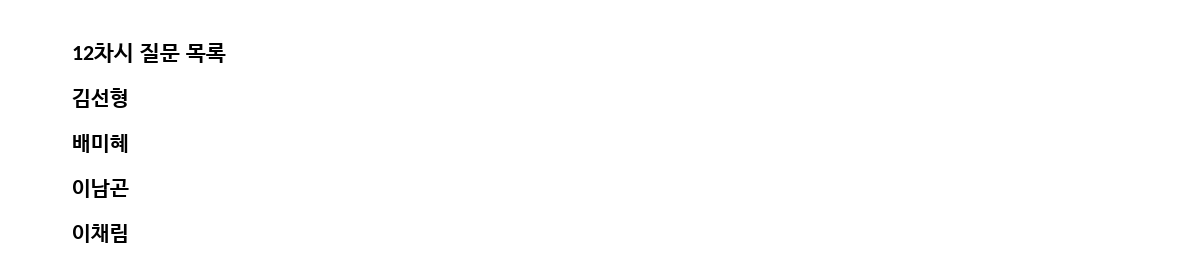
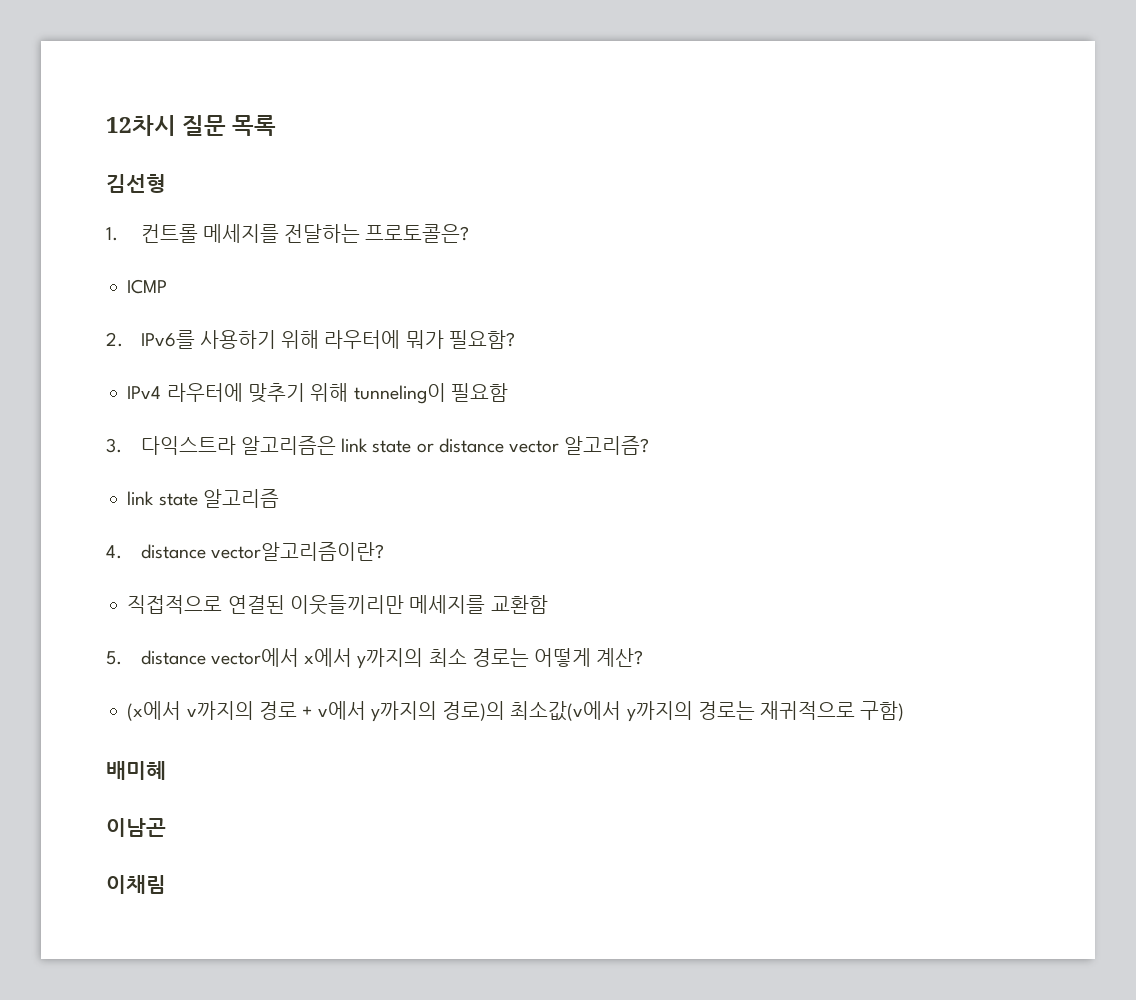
+ 1. 컨트롤 메세지를 전달하는 프로토콜은?
+ ICMP
+ 2. IPv6를 사용하기 위해 라우터에 뭐가 필요함?
+ IPv4 라우터에 맞추기 위해 tunneling이 필요함
+ 3. 다익스트라 알고리즘은 link state or distance vector 알고리즘?
+ link state 알고리즘
+ 4. distance vector알고리즘이란?
+ 직접적으로 연결된 이웃들끼리만 메세지를 교환함
+ 5. distance vector에서 x에서 y까지의 최소 경로는 어떻게 계산?
+ (x에서 v까지의 경로 + v에서 y까지의 경로)의 최소값(v에서 y까지의 경로는 재귀적으로 구함)

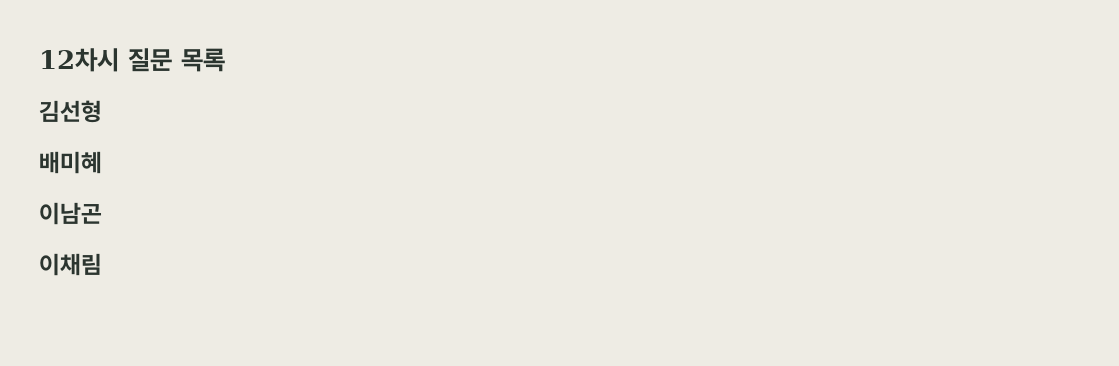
- 1. 컨트롤 메세지를 전달하는 프로토콜은?
- ICMP
- 2. IPv6를 사용하기 위해 라우터에 뭐가 필요함?
- IPv4 라우터에 맞추기 위해 tunneling이 필요함
- 3. 다익스트라 알고리즘은 link state or distance vector 알고리즘?
- link state 알고리즘
- 4. distance vector알고리즘이란?
- 직접적으로 연결된 이웃들끼리만 메세지를 교환함
- 5. distance vector에서 x에서 y까지의 최소 경로는 어떻게 계산?
- (x에서 v까지의 경로 + v에서 y까지의 경로)의 최소값(v에서 y까지의 경로는 재귀적으로 구함)

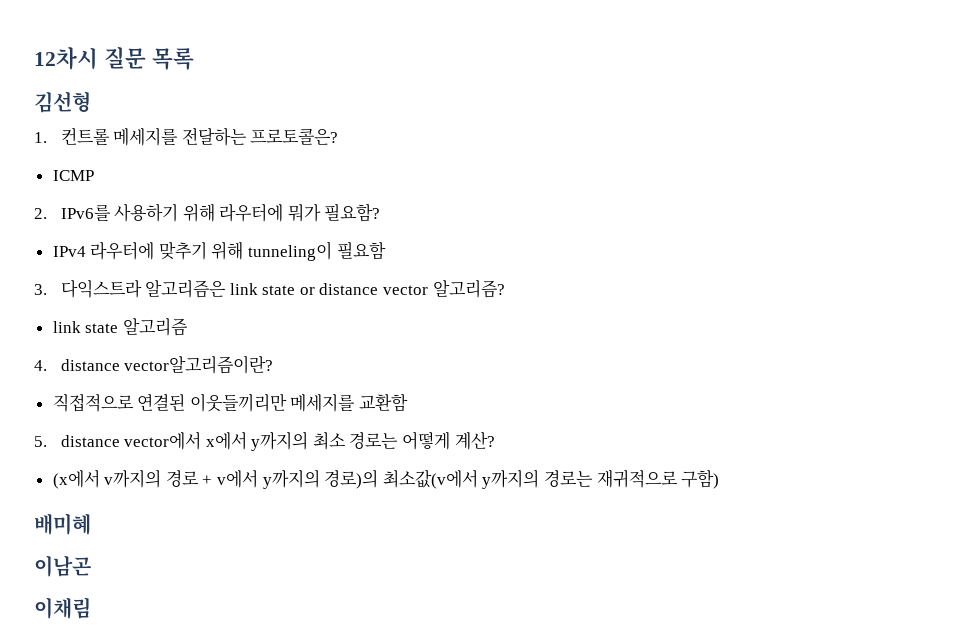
+ 1. 컨트롤 메세지를 전달하는 프로토콜은?
+ ICMP
+ 2. IPv6를 사용하기 위해 라우터에 뭐가 필요함?
+ IPv4 라우터에 맞추기 위해 tunneling이 필요함
+ 3. 다익스트라 알고리즘은 link state or distance vector 알고리즘?
+ link state 알고리즘
+ 4. distance vector알고리즘이란?
+ 직접적으로 연결된 이웃들끼리만 메세지를 교환함
+ 5. distance vector에서 x에서 y까지의 최소 경로는 어떻게 계산?
+ (x에서 v까지의 경로 + v에서 y까지의 경로)의 최소값(v에서 y까지의 경로는 재귀적으로 구함)

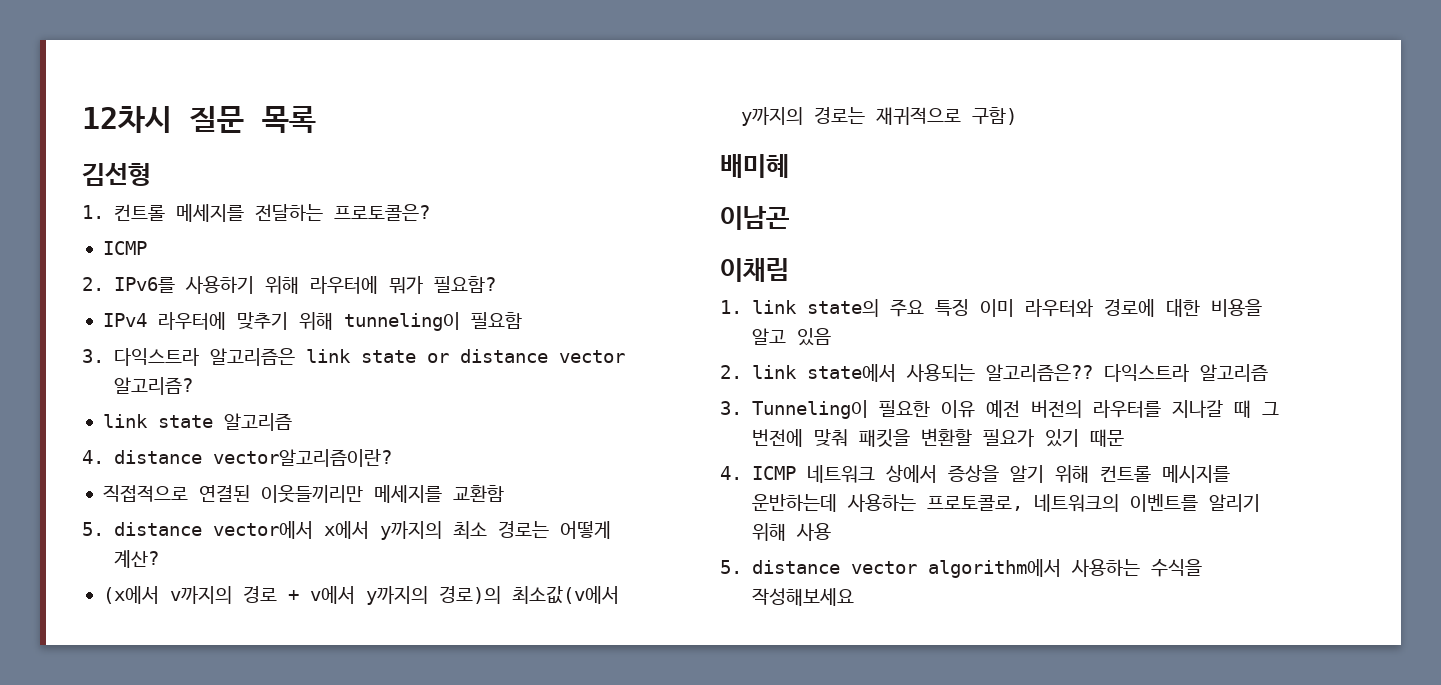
+ 1. link state의 주요 특징 이미 라우터와 경로에 대한 비용을 알고 있음
+ 2. link state에서 사용되는 알고리즘은?? 다익스트라 알고리즘
+ 3. Tunneling이 필요한 이유 예전 버전의 라우터를 지나갈 때 그 번전에 맞춰 패킷을 변환할 필요가 있기 때문
+ 4. ICMP 네트워크 상에서 증상을 알기 위해 컨트롤 메시지를 운반하는데 사용하는 프로토콜로, 네트워크의 이벤트를 알리기 위해 사용
+ 5. distance vector algorithm에서 사용하는 수식을 작성해보세요

